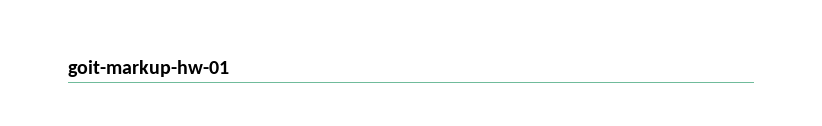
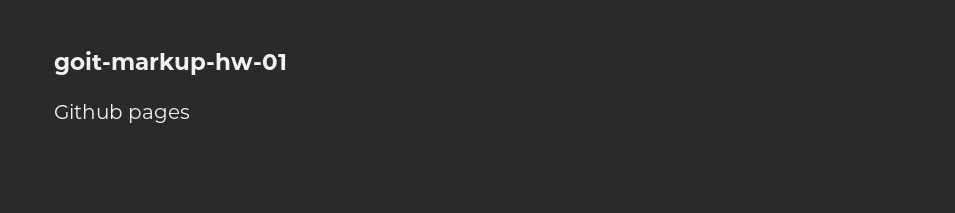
+ Github pages

